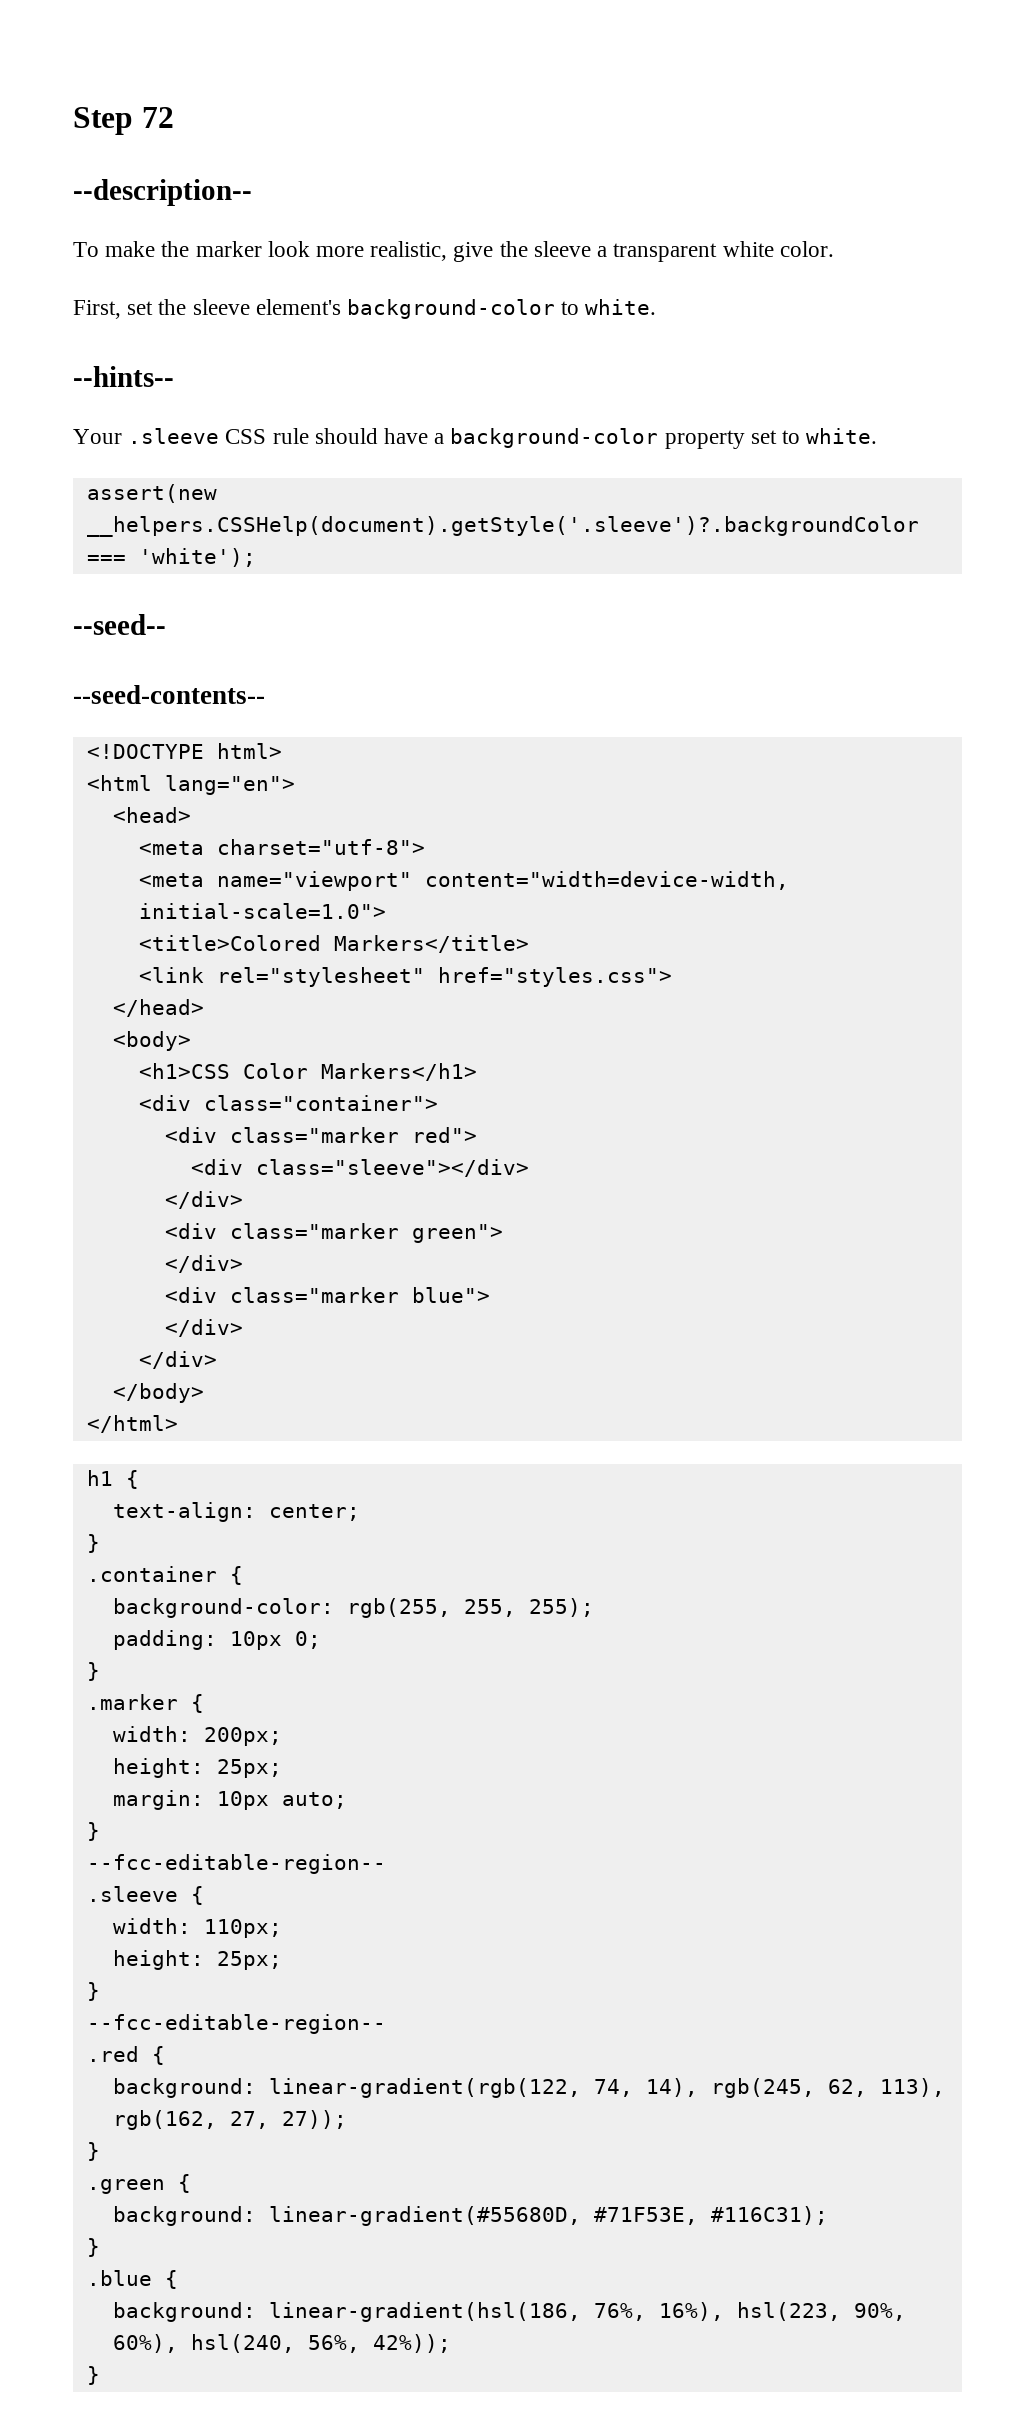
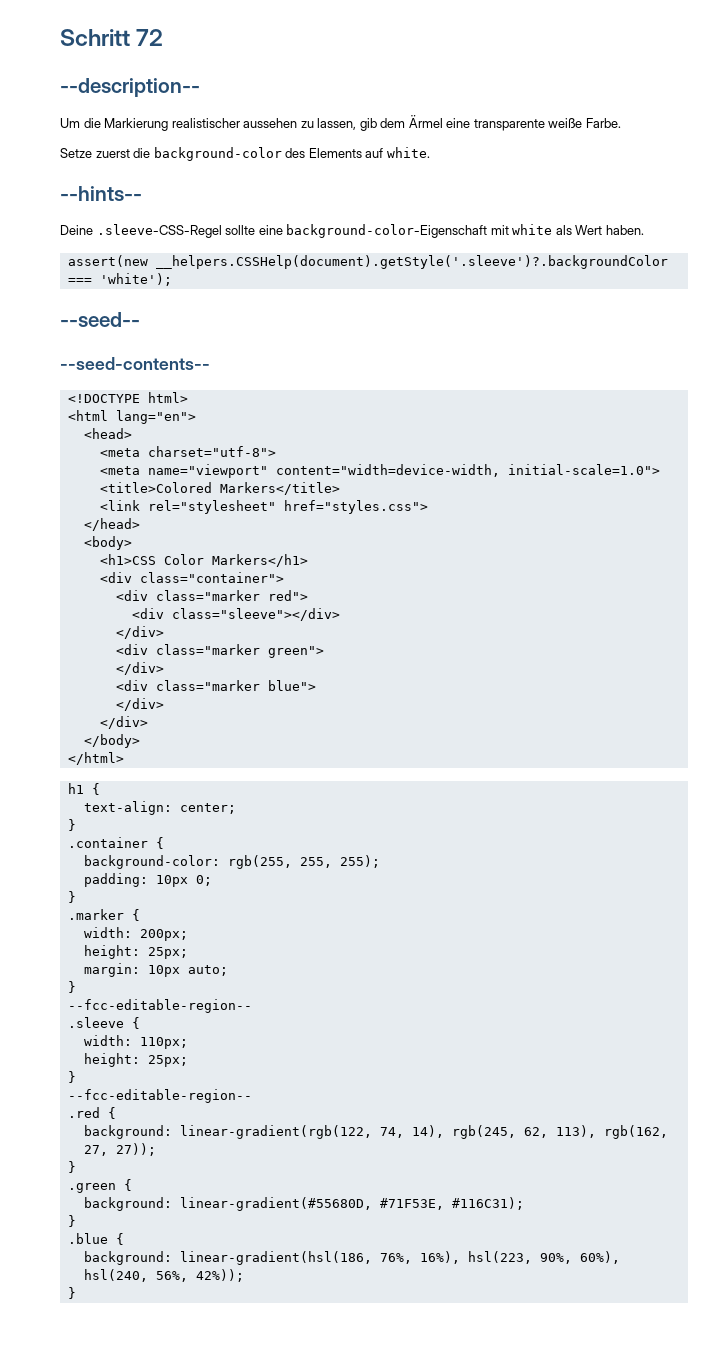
- Step 72
+ Schritt 72
- To make the marker look more realistic, give the sleeve a transparent white color.
- First, set the sleeve element's background-color to white.
+ Um die Markierung realistischer aussehen zu lassen, gib dem Ärmel eine transparente weiße Farbe.
+ Setze zuerst die background-color des Elements auf white.
  --hints--
- Your .sleeve CSS rule should have a background-color property set to white.
+ Deine .sleeve-CSS-Regel sollte eine background-color-Eigenschaft mit white als Wert haben.

